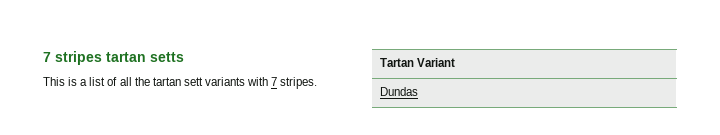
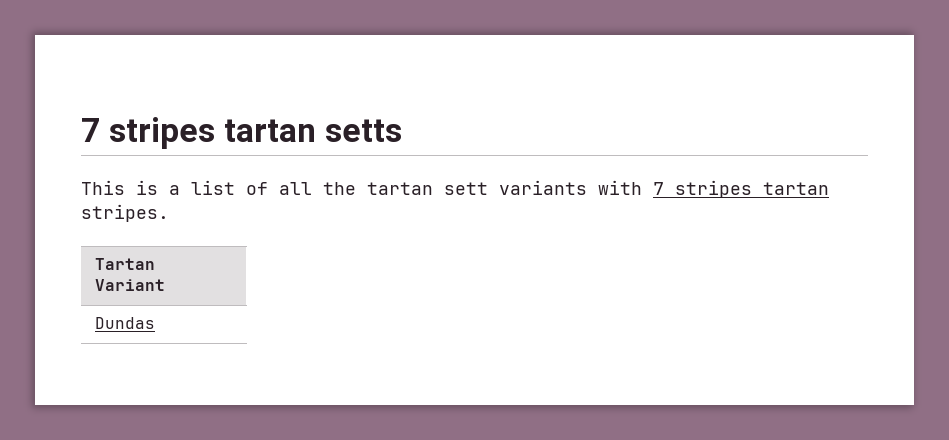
- This is a list of all the tartan sett variants with 7 stripes.
+ This is a list of all the tartan sett variants with 7 stripes tartan stripes.

